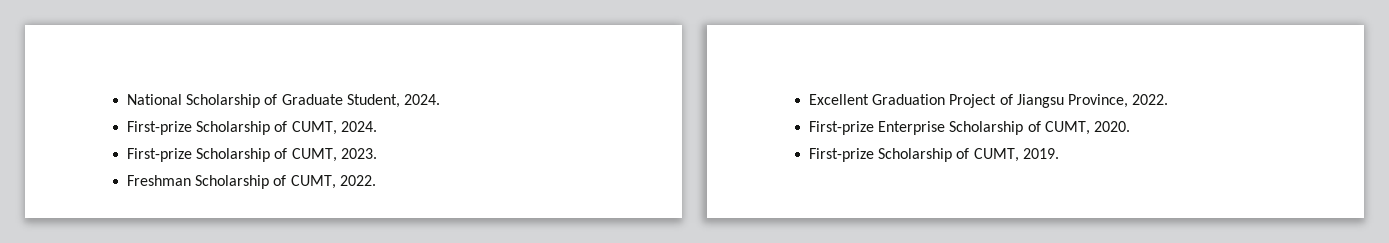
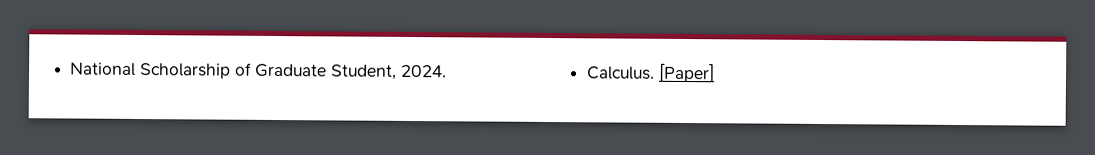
- First-prize Scholarship of CUMT, 2024.
- First-prize Scholarship of CUMT, 2023.
- Freshman Scholarship of CUMT, 2022.
- Excellent Graduation Project of Jiangsu Province, 2022.
- First-prize Enterprise Scholarship of CUMT, 2020.
- First-prize Scholarship of CUMT, 2019.
+ Calculus. [Paper]

